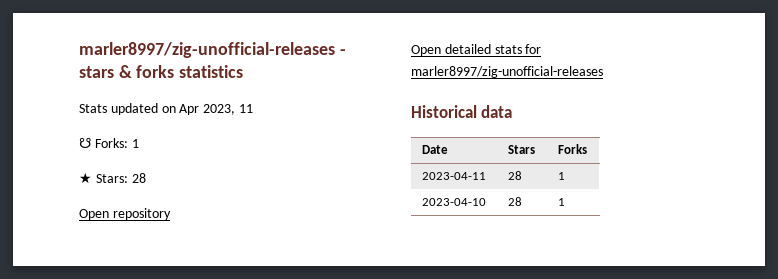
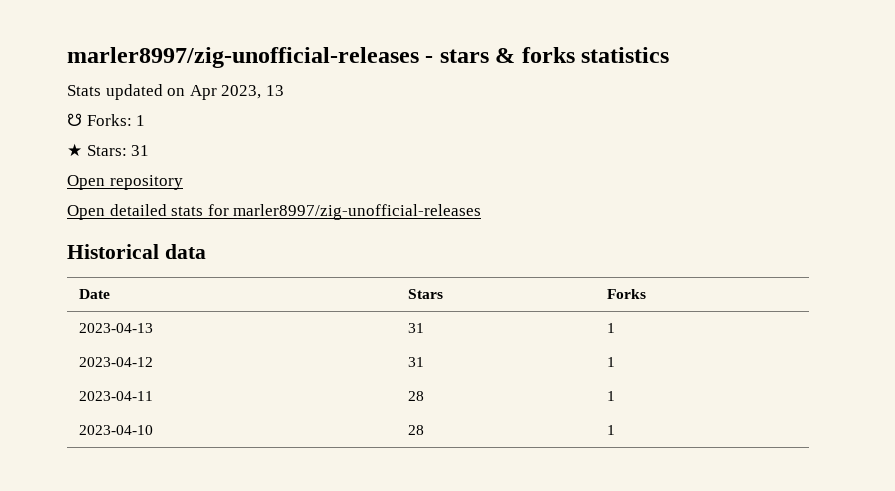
- Stats updated on Apr 2023, 11
+ Stats updated on Apr 2023, 13
- ★ Stars: 28
+ ★ Stars: 31
+ 2023-04-13 | 31 | 1
+ 2023-04-12 | 31 | 1

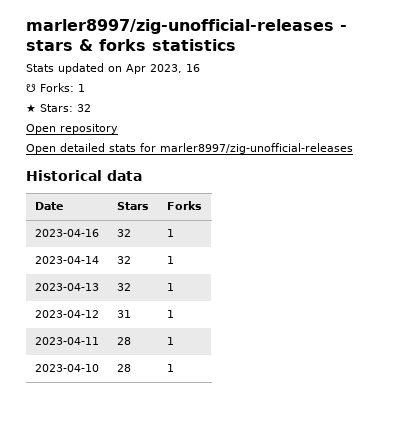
- Stats updated on Apr 2023, 13
+ Stats updated on Apr 2023, 16
- ★ Stars: 31
+ ★ Stars: 32
+ 2023-04-16 | 32 | 1
+ 2023-04-14 | 32 | 1
- 2023-04-13 | 31 | 1
+ 2023-04-13 | 32 | 1

